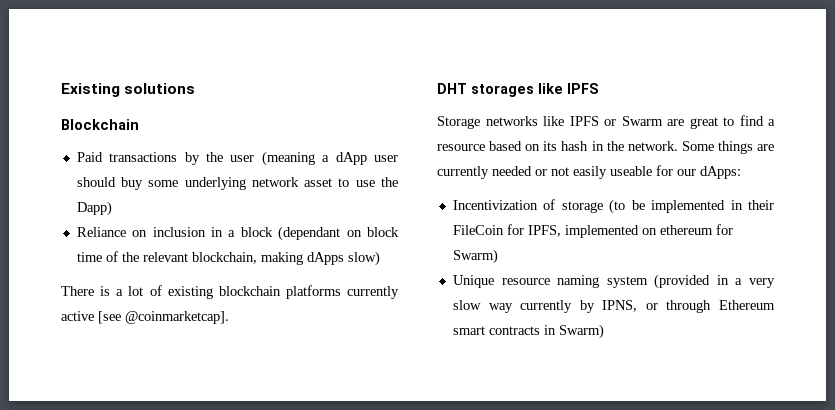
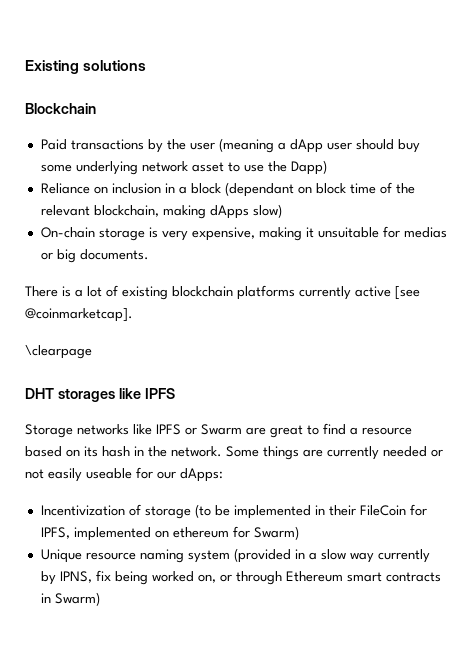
+ On-chain storage is very expensive, making it unsuitable for medias or big documents.
+ \clearpage
- Unique resource naming system (provided in a very slow way currently by IPNS, or through Ethereum smart contracts in Swarm)
+ Unique resource naming system (provided in a slow way currently by IPNS, fix being worked on, or through Ethereum smart contracts in Swarm)

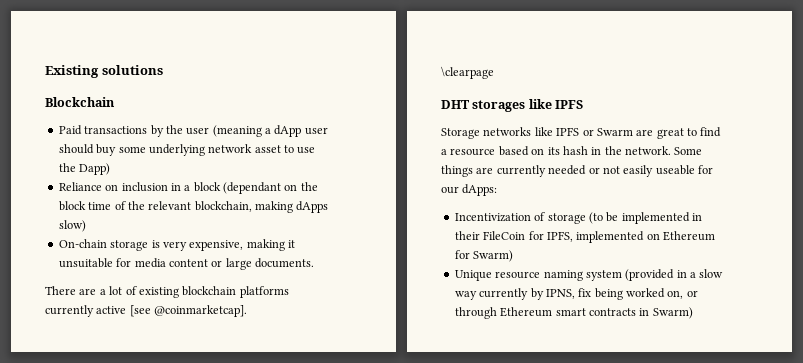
- Reliance on inclusion in a block (dependant on block time of the relevant blockchain, making dApps slow)
+ Reliance on inclusion in a block (dependant on the block time of the relevant blockchain, making dApps slow)
- On-chain storage is very expensive, making it unsuitable for medias or big documents.
+ On-chain storage is very expensive, making it unsuitable for media content or large documents.
- There is a lot of existing blockchain platforms currently active [see @coinmarketcap].
+ There are a lot of existing blockchain platforms currently active [see @coinmarketcap].
- Incentivization of storage (to be implemented in their FileCoin for IPFS, implemented on ethereum for Swarm)
+ Incentivization of storage (to be implemented in their FileCoin for IPFS, implemented on Ethereum for Swarm)

